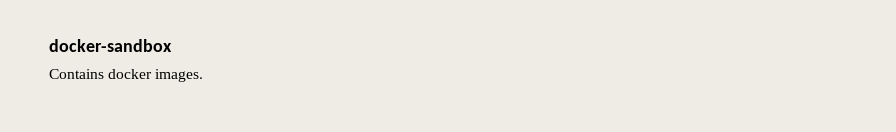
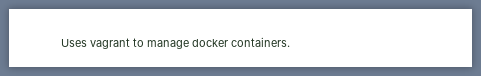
- docker-sandbox
- Contains docker images.
+ Uses vagrant to manage docker containers.

